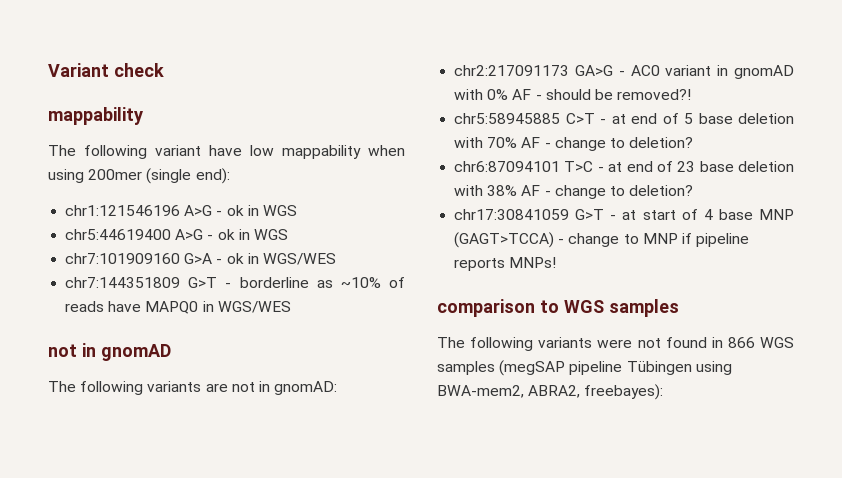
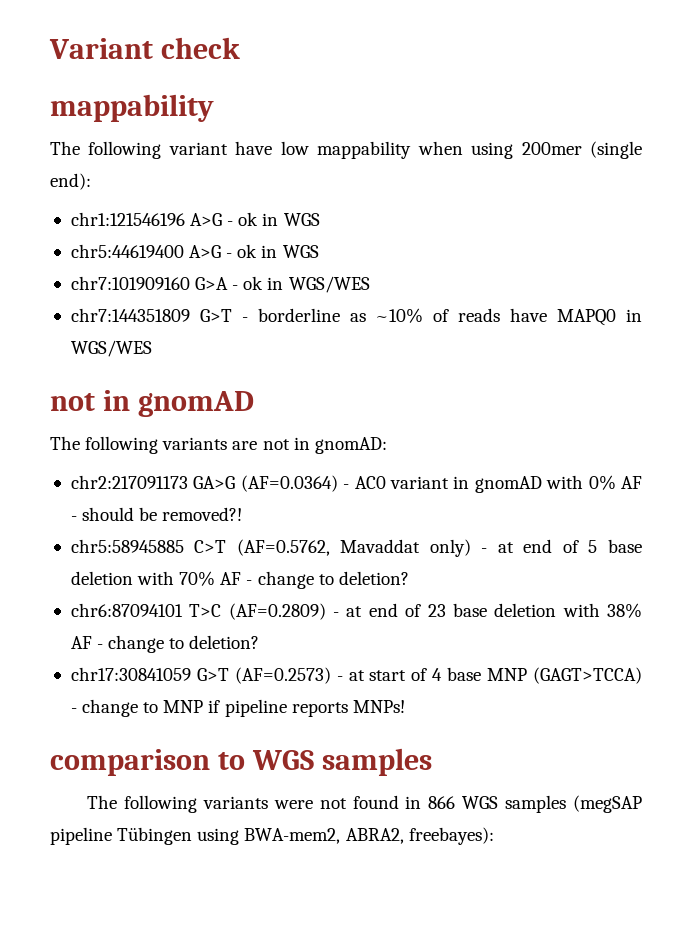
- chr2:217091173 GA>G - AC0 variant in gnomAD with 0% AF - should be removed?!
+ chr2:217091173 GA>G (AF=0.0364) - AC0 variant in gnomAD with 0% AF - should be removed?!
- chr5:58945885 C>T - at end of 5 base deletion with 70% AF - change to deletion?
+ chr5:58945885 C>T (AF=0.5762, Mavaddat only) - at end of 5 base deletion with 70% AF - change to deletion?
- chr6:87094101 T>C - at end of 23 base deletion with 38% AF - change to deletion?
+ chr6:87094101 T>C (AF=0.2809) - at end of 23 base deletion with 38% AF - change to deletion?
- chr17:30841059 G>T - at start of 4 base MNP (GAGT>TCCA) - change to MNP if pipeline reports MNPs!
+ chr17:30841059 G>T (AF=0.2573) - at start of 4 base MNP (GAGT>TCCA) - change to MNP if pipeline reports MNPs!

